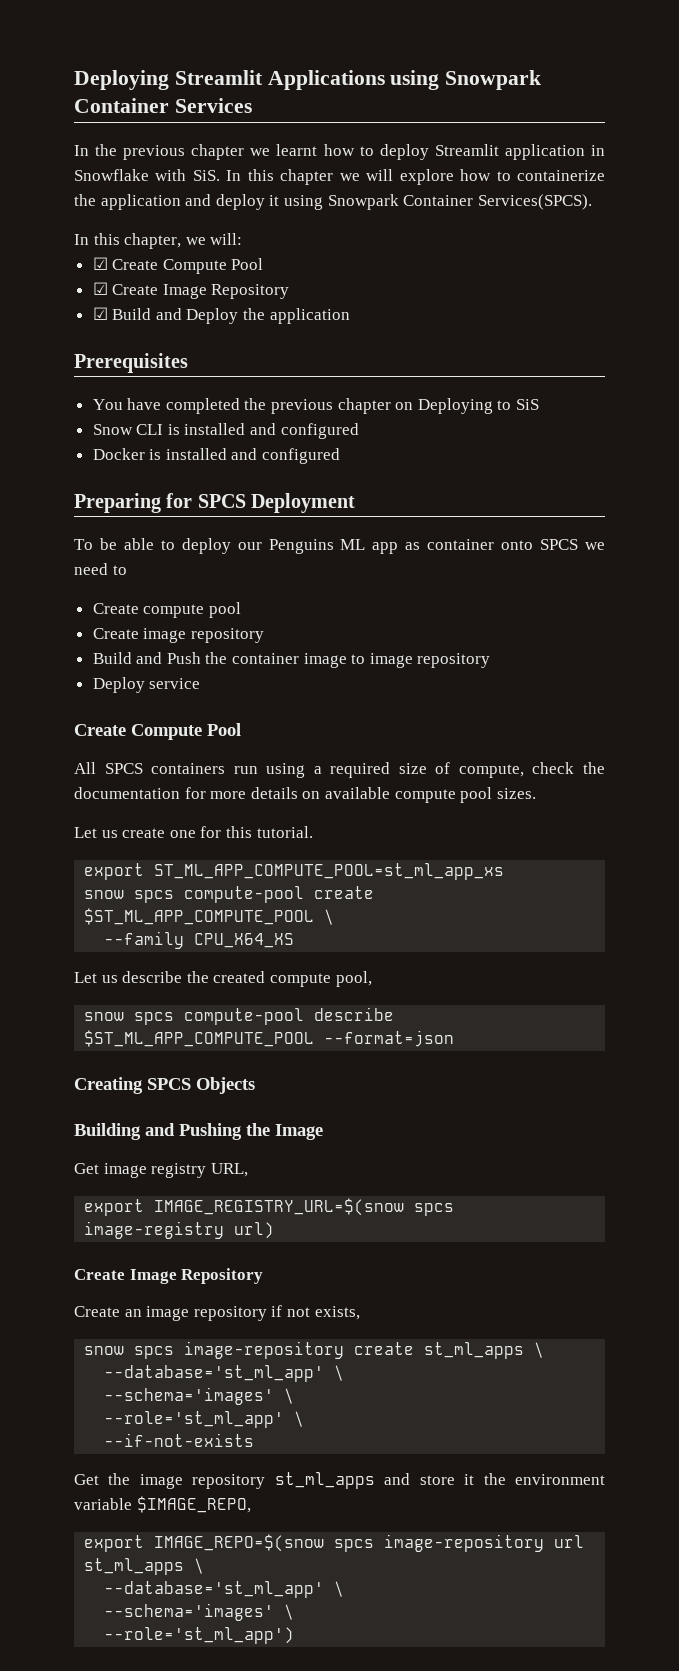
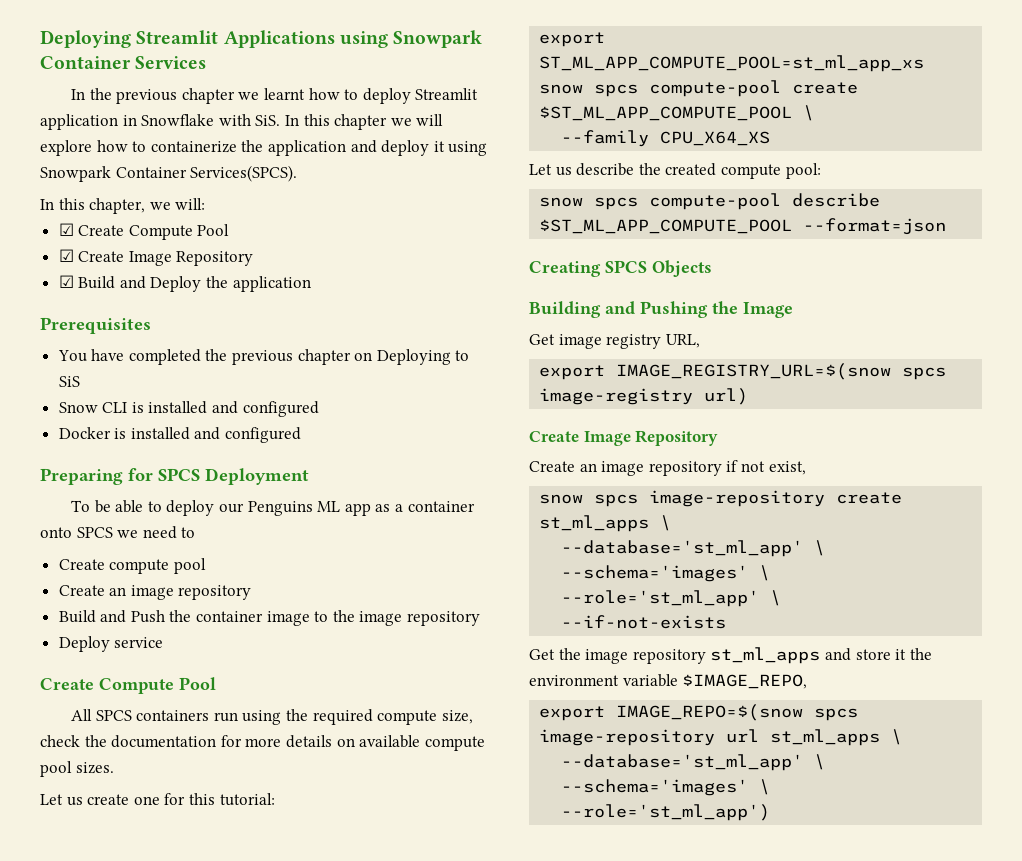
- To be able to deploy our Penguins ML app as container onto SPCS we need to
+ To be able to deploy our Penguins ML app as a container onto SPCS we need to
  Create compute pool
- Create image repository
+ Create an image repository
- Build and Push the container image to image repository
+ Build and Push the container image to the image repository
- All SPCS containers run using a required size of compute, check the documentation for more details on available compute pool sizes.
+ All SPCS containers run using the required compute size, check the documentation for more details on available compute pool sizes.
- Let us create one for this tutorial.
+ Let us create one for this tutorial:
- Let us describe the created compute pool,
+ Let us describe the created compute pool:
- Create an image repository if not exists,
+ Create an image repository if not exist,

